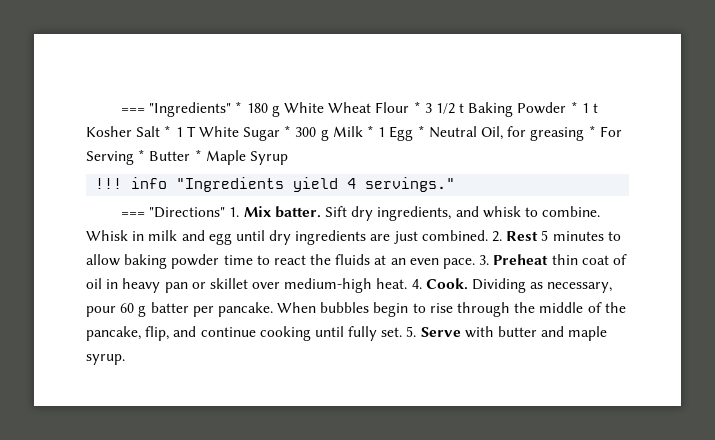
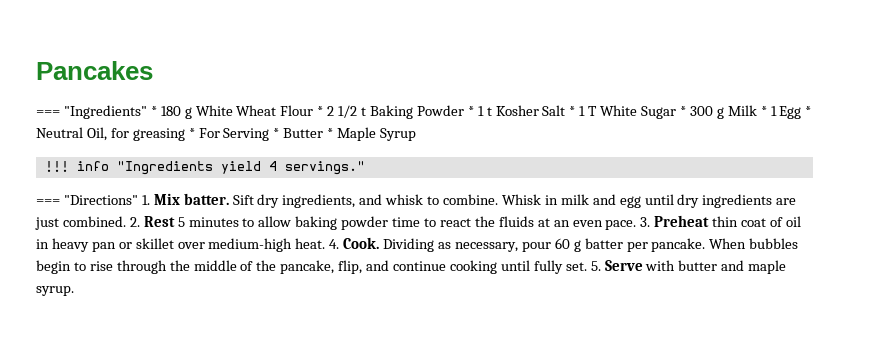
+ Pancakes
- === "Ingredients" * 180 g White Wheat Flour * 3 1/2 t Baking Powder * 1 t Kosher Salt * 1 T White Sugar * 300 g Milk * 1 Egg * Neutral Oil, for greasing * For Serving * Butter * Maple Syrup
+ === "Ingredients" * 180 g White Wheat Flour * 2 1/2 t Baking Powder * 1 t Kosher Salt * 1 T White Sugar * 300 g Milk * 1 Egg * Neutral Oil, for greasing * For Serving * Butter * Maple Syrup

